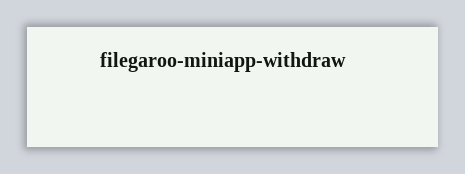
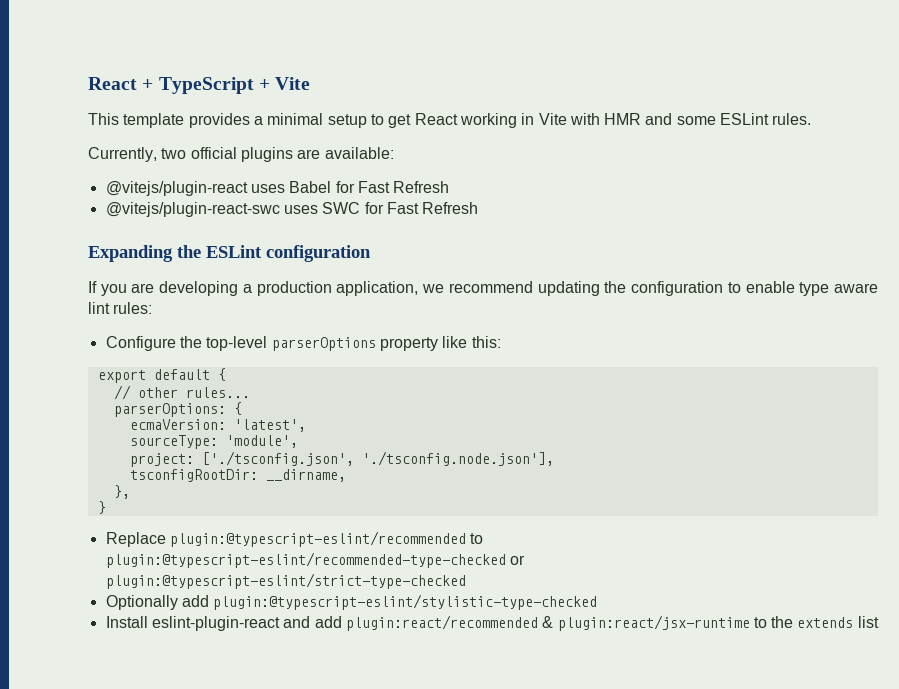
- filegaroo-miniapp-withdraw
+ React + TypeScript + Vite
+ This template provides a minimal setup to get React working in Vite with HMR and some ESLint rules.
+ Currently, two official plugins are available:
+ @vitejs/plugin-react uses Babel for Fast Refresh
+ @vitejs/plugin-react-swc uses SWC for Fast Refresh
+ Expanding the ESLint configuration
+ If you are developing a production application, we recommend updating the configuration to enable type aware lint rules:
+ Configure the top-level parserOptions property like this:
+ export default {
+ // other rules...
+ parserOptions: {
+ ecmaVersion: 'latest',
+ sourceType: 'module',
+ project: ['./tsconfig.json', './tsconfig.node.json'],
+ tsconfigRootDir: __dirname,
+ },
+ }
+ Replace plugin:@typescript-eslint/recommended to plugin:@typescript-eslint/recommended-type-checked or plugin:@typescript-eslint/strict-type-checked
+ Optionally add plugin:@typescript-eslint/stylistic-type-checked
+ Install eslint-plugin-react and add plugin:react/recommended & plugin:react/jsx-runtime to the extends list

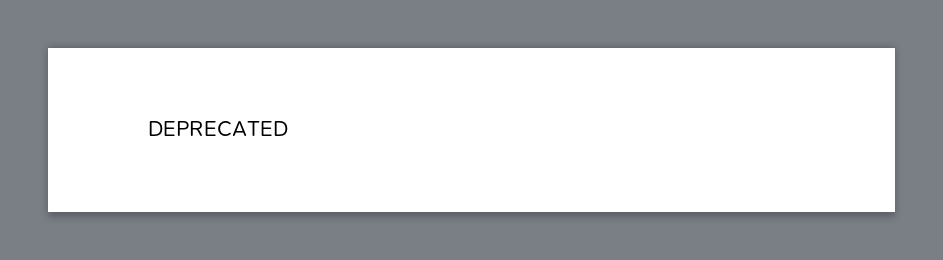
- React + TypeScript + Vite
- This template provides a minimal setup to get React working in Vite with HMR and some ESLint rules.
- Currently, two official plugins are available:
- @vitejs/plugin-react uses Babel for Fast Refresh
- @vitejs/plugin-react-swc uses SWC for Fast Refresh
- Expanding the ESLint configuration
- If you are developing a production application, we recommend updating the configuration to enable type aware lint rules:
- Configure the top-level parserOptions property like this:
- export default {
- // other rules...
- parserOptions: {
- ecmaVersion: 'latest',
- sourceType: 'module',
- project: ['./tsconfig.json', './tsconfig.node.json'],
- tsconfigRootDir: __dirname,
- },
- }
- Replace plugin:@typescript-eslint/recommended to plugin:@typescript-eslint/recommended-type-checked or plugin:@typescript-eslint/strict-type-checked
- Optionally add plugin:@typescript-eslint/stylistic-type-checked
- Install eslint-plugin-react and add plugin:react/recommended & plugin:react/jsx-runtime to the extends list
+ DEPRECATED

